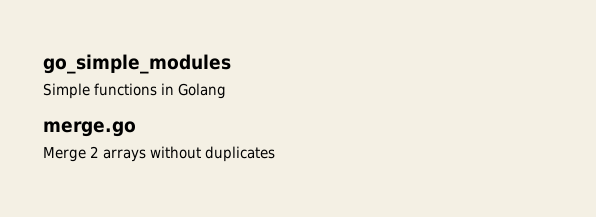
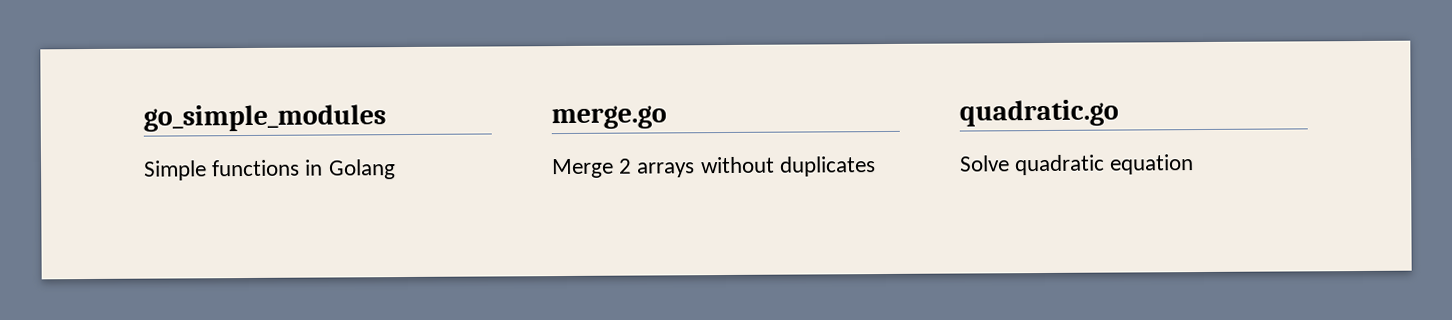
+ quadratic.go
+ Solve quadratic equation

